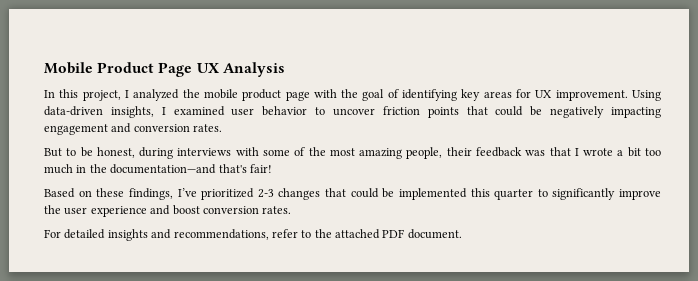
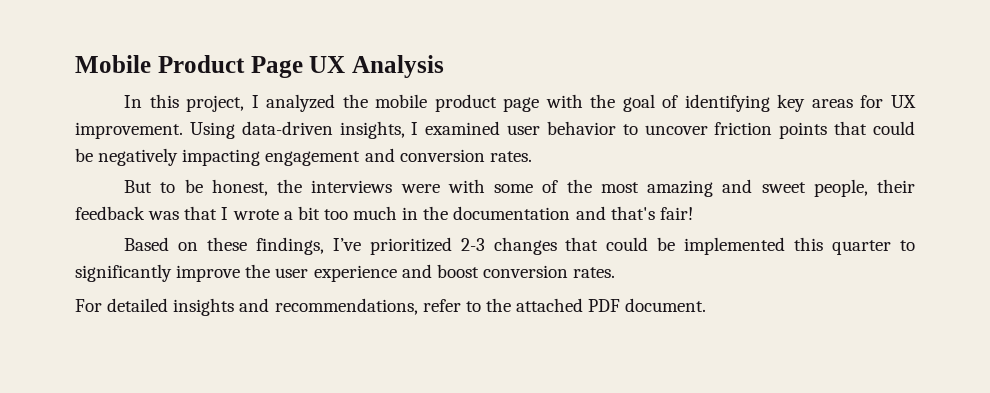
- But to be honest, during interviews with some of the most amazing people, their feedback was that I wrote a bit too much in the documentation—and that's fair!
+ But to be honest, the interviews were with some of the most amazing and sweet people, their feedback was that I wrote a bit too much in the documentation and that's fair!

